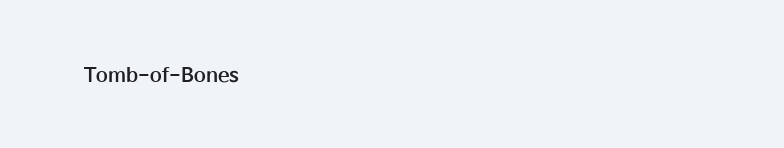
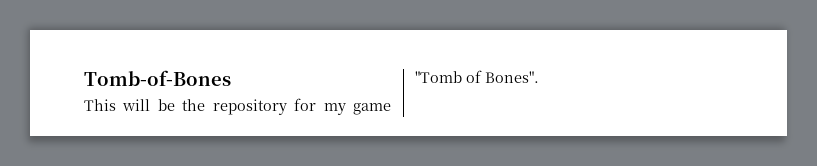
+ This will be the repository for my game "Tomb of Bones".

